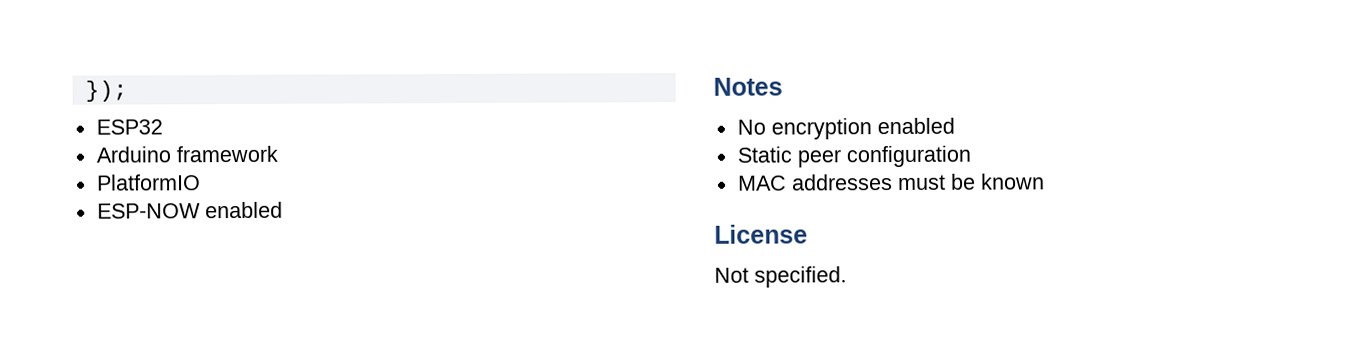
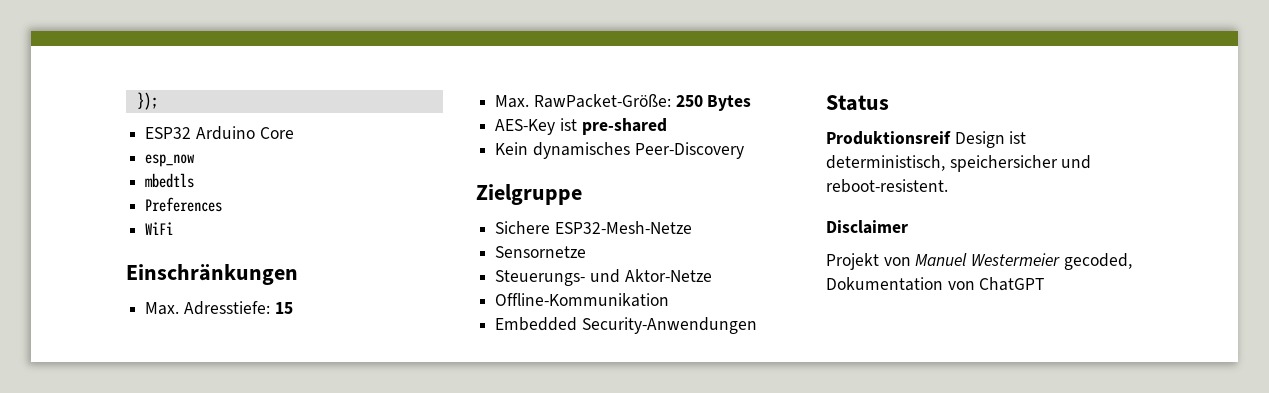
- ESP32
- Arduino framework
- PlatformIO
- ESP-NOW enabled
- Notes
- No encryption enabled
- Static peer configuration
- MAC addresses must be known
- License
- Not specified.
+ ESP32 Arduino Core
+ esp_now
+ mbedtls
+ Preferences
+ WiFi
+ Einschränkungen
+ Max. Adresstiefe: 15
+ Max. RawPacket-Größe: 250 Bytes
+ AES-Key ist pre-shared
+ Kein dynamisches Peer-Discovery
+ Zielgruppe
+ Sichere ESP32-Mesh-Netze
+ Sensornetze
+ Steuerungs- und Aktor-Netze
+ Offline-Kommunikation
+ Embedded Security-Anwendungen
+ Status
+ Produktionsreif Design ist deterministisch, speichersicher und reboot-resistent.
+ Disclaimer
+ Projekt von Manuel Westermeier gecoded, Dokumentation von ChatGPT

